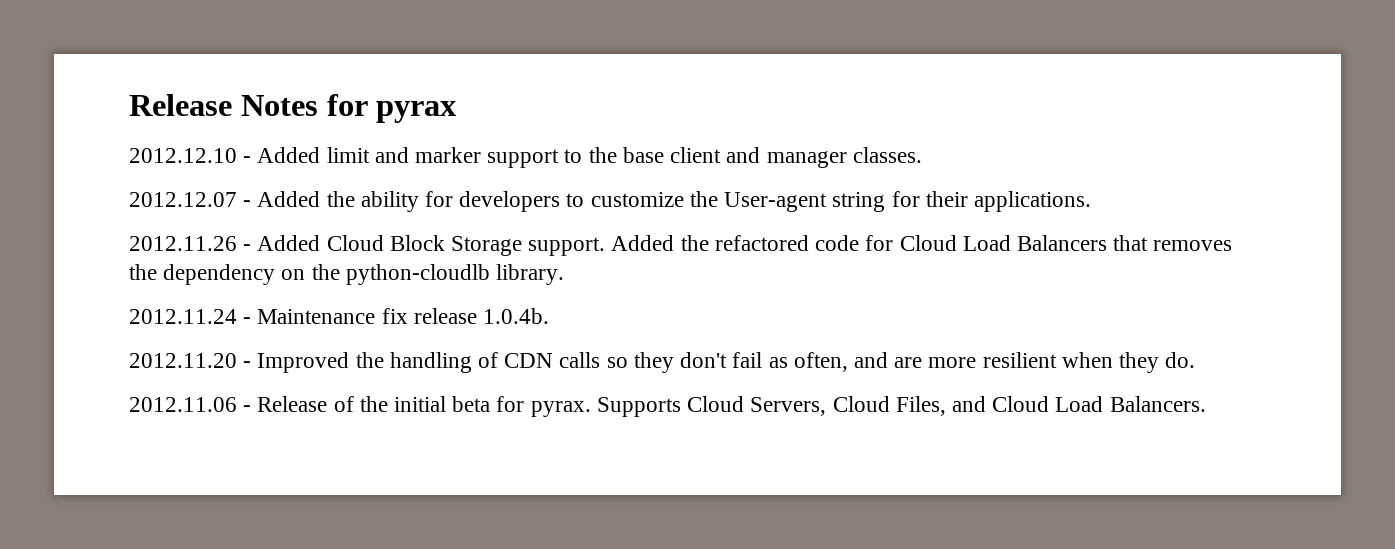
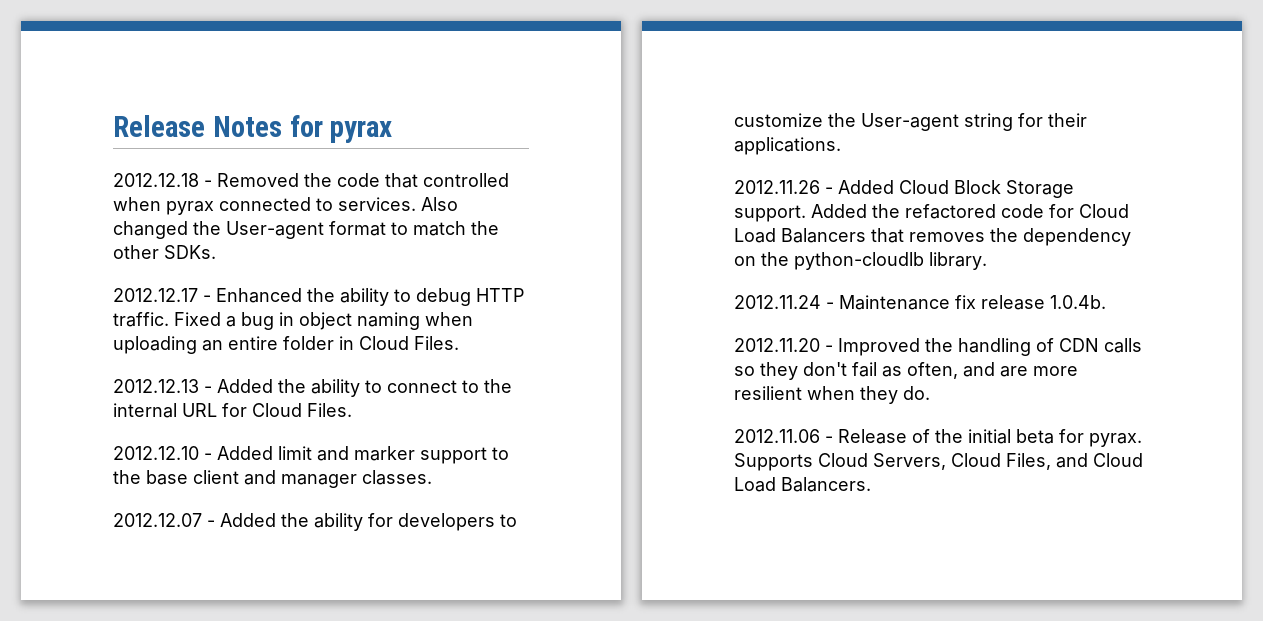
+ 2012.12.18 - Removed the code that controlled when pyrax connected to services. Also changed the User-agent format to match the other SDKs.
+ 2012.12.17 - Enhanced the ability to debug HTTP traffic. Fixed a bug in object naming when uploading an entire folder in Cloud Files.
+ 2012.12.13 - Added the ability to connect to the internal URL for Cloud Files.

